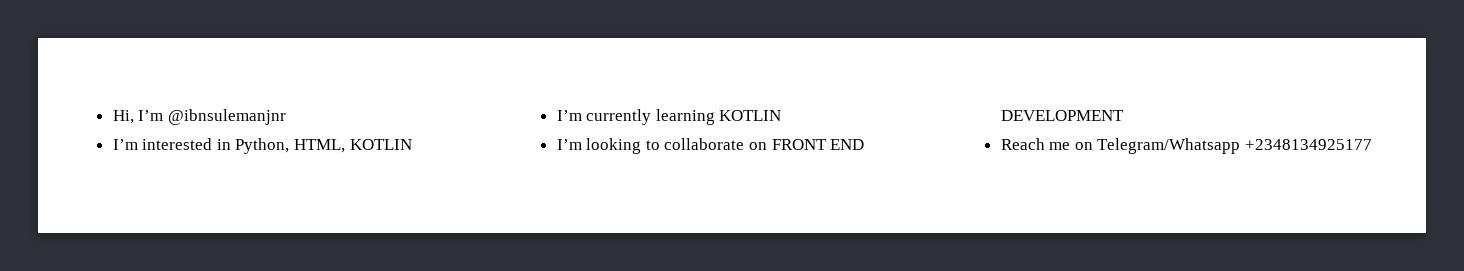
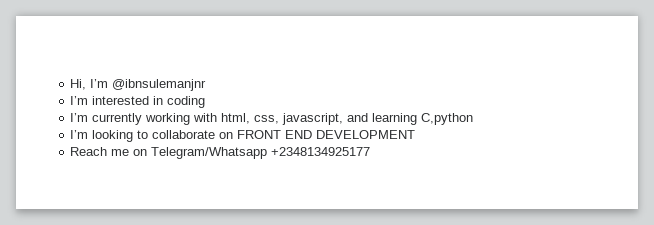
- I’m interested in Python, HTML, KOTLIN
+ I’m interested in coding
- I’m currently learning KOTLIN
+ I’m currently working with html, css, javascript, and learning C,python

